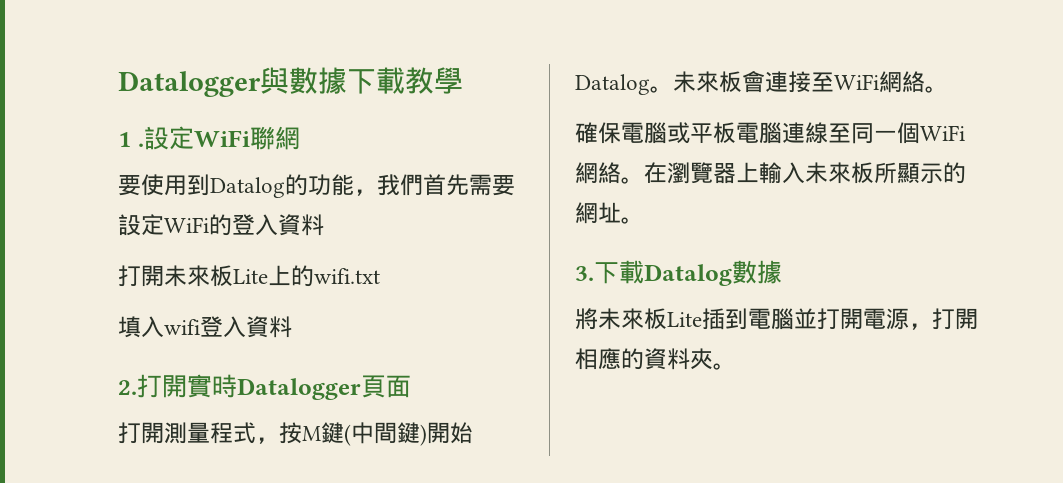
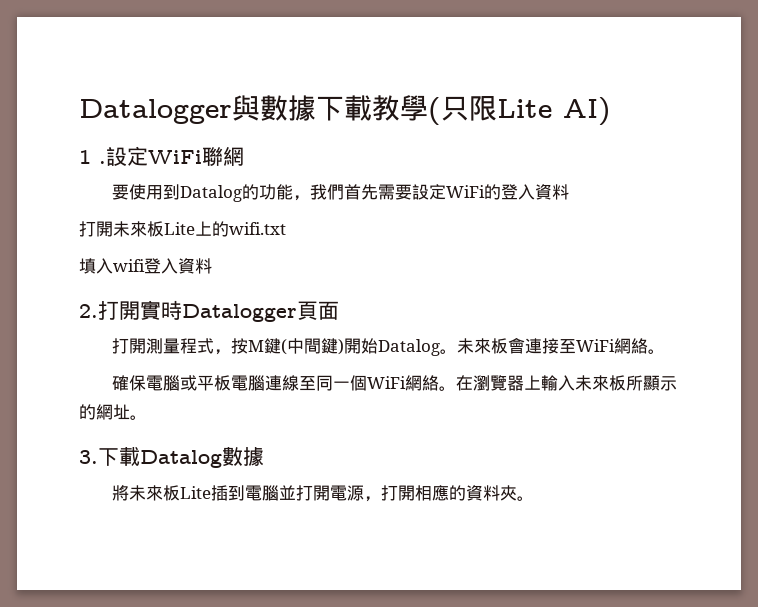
- Datalogger與數據下載教學
+ Datalogger與數據下載教學(只限Lite AI)

